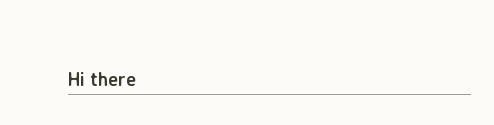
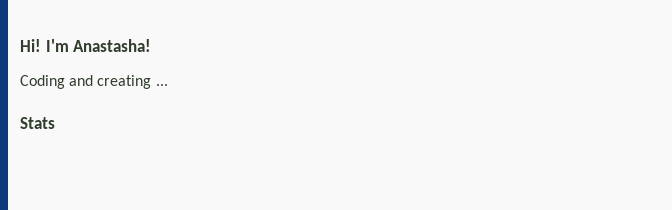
- Hi there
+ Hi! I'm Anastasha!
+ Coding and creating ...
+ Stats

